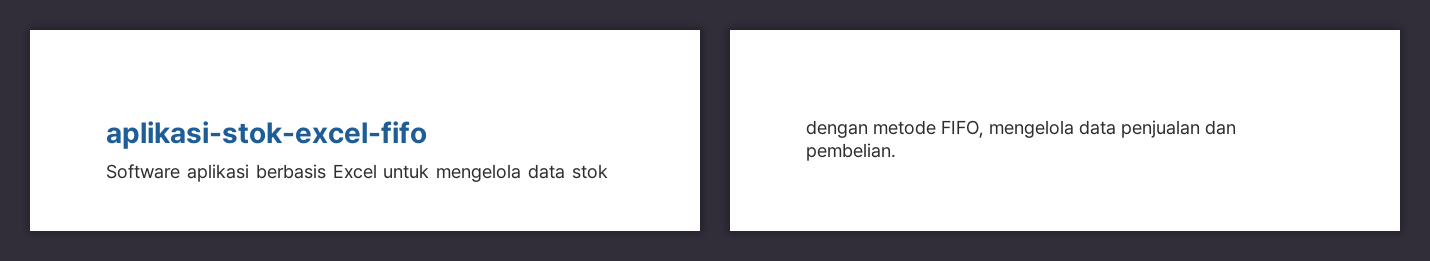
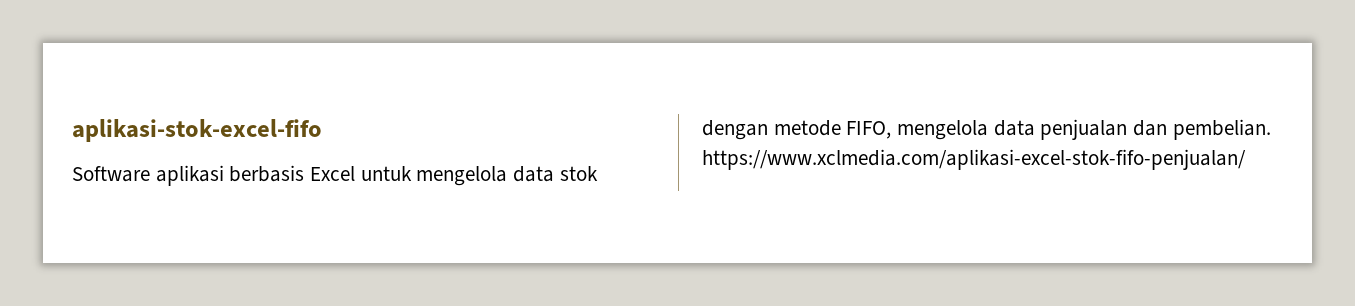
- Software aplikasi berbasis Excel untuk mengelola data stok dengan metode FIFO, mengelola data penjualan dan pembelian.
+ Software aplikasi berbasis Excel untuk mengelola data stok dengan metode FIFO, mengelola data penjualan dan pembelian. https://www.xclmedia.com/aplikasi-excel-stok-fifo-penjualan/

